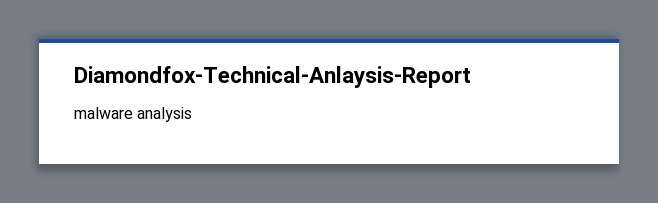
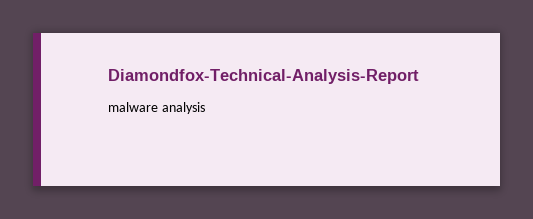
- Diamondfox-Technical-Anlaysis-Report
+ Diamondfox-Technical-Analysis-Report

